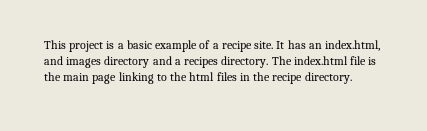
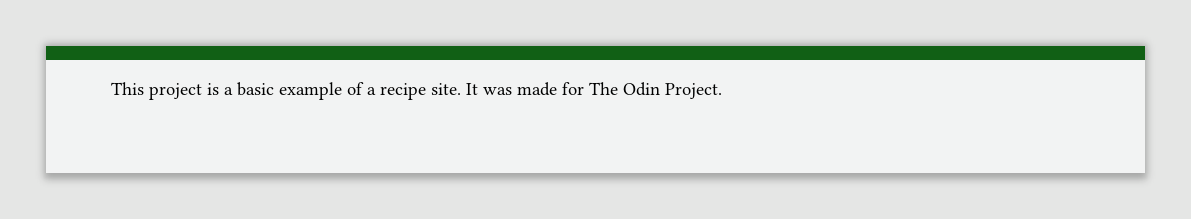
- It has an index.html, and images directory and a recipes directory. The index.html file is the main page linking to the html files in the recipe directory.
+ It was made for The Odin Project.

